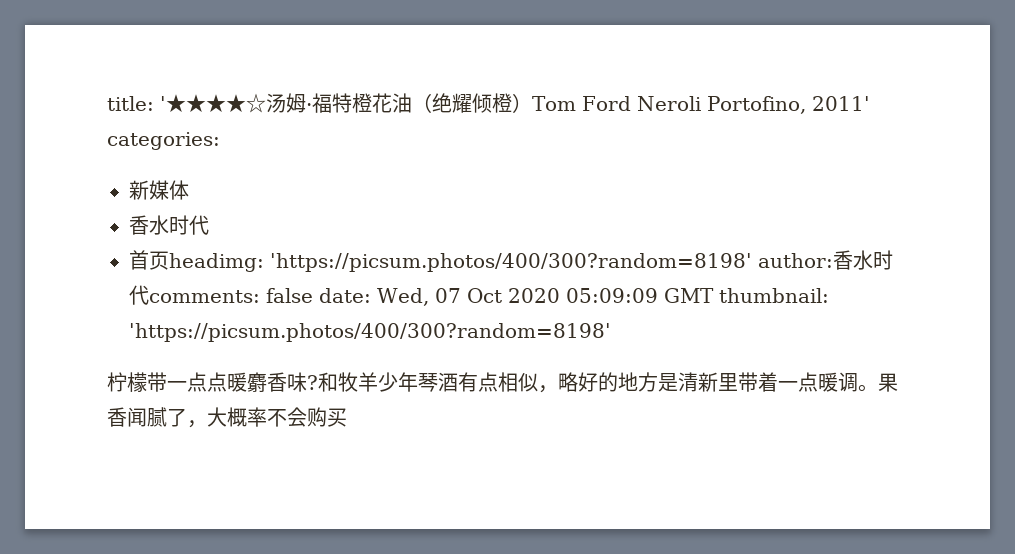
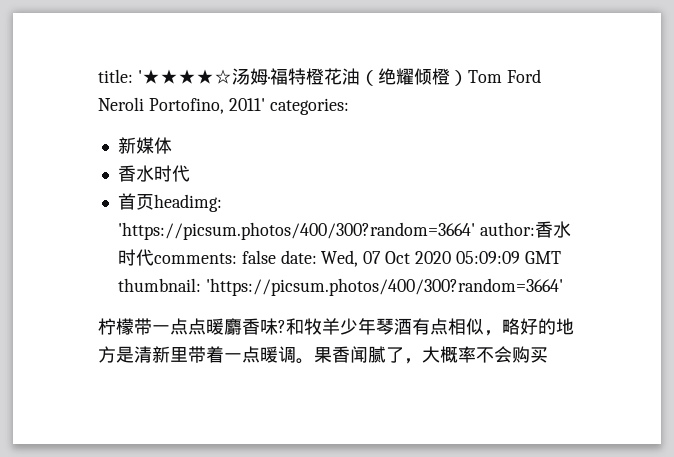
- 首页headimg: 'https://picsum.photos/400/300?random=8198' author:香水时代comments: false date: Wed, 07 Oct 2020 05:09:09 GMT thumbnail: 'https://picsum.photos/400/300?random=8198'
+ 首页headimg: 'https://picsum.photos/400/300?random=3664' author:香水时代comments: false date: Wed, 07 Oct 2020 05:09:09 GMT thumbnail: 'https://picsum.photos/400/300?random=3664'

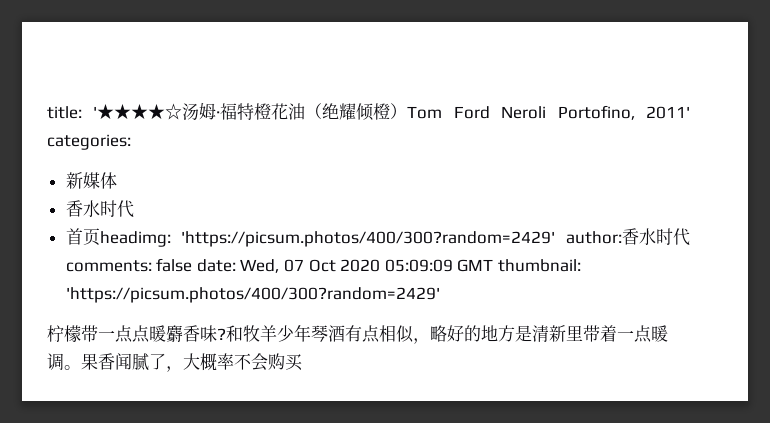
- 首页headimg: 'https://picsum.photos/400/300?random=3664' author:香水时代comments: false date: Wed, 07 Oct 2020 05:09:09 GMT thumbnail: 'https://picsum.photos/400/300?random=3664'
+ 首页headimg: 'https://picsum.photos/400/300?random=2429' author:香水时代comments: false date: Wed, 07 Oct 2020 05:09:09 GMT thumbnail: 'https://picsum.photos/400/300?random=2429'

